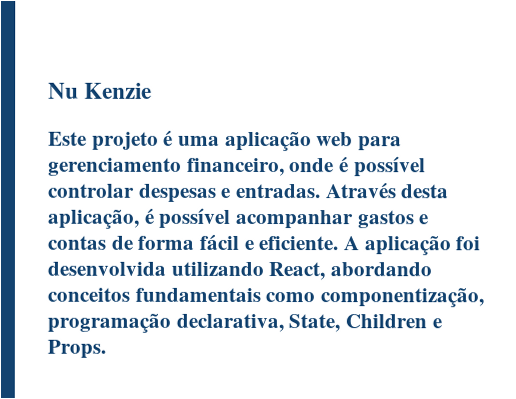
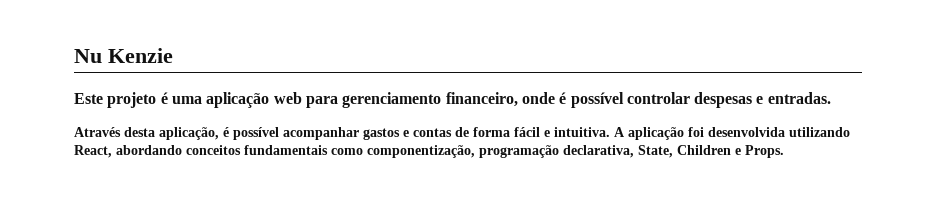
- Este projeto é uma aplicação web para gerenciamento financeiro, onde é possível controlar despesas e entradas. Através desta aplicação, é possível acompanhar gastos e contas de forma fácil e eficiente.
+ Este projeto é uma aplicação web para gerenciamento financeiro, onde é possível controlar despesas e entradas.
+ Através desta aplicação, é possível acompanhar gastos e contas de forma fácil e intuitiva.

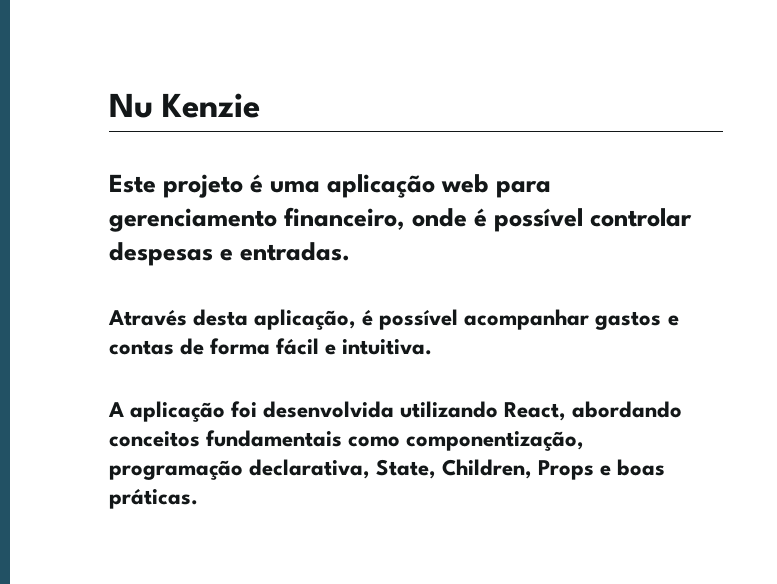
- Através desta aplicação, é possível acompanhar gastos e contas de forma fácil e intuitiva. A aplicação foi desenvolvida utilizando React, abordando conceitos fundamentais como componentização, programação declarativa, State, Children e Props.
+ Através desta aplicação, é possível acompanhar gastos e contas de forma fácil e intuitiva.
+ A aplicação foi desenvolvida utilizando React, abordando conceitos fundamentais como componentização, programação declarativa, State, Children, Props e boas práticas.

